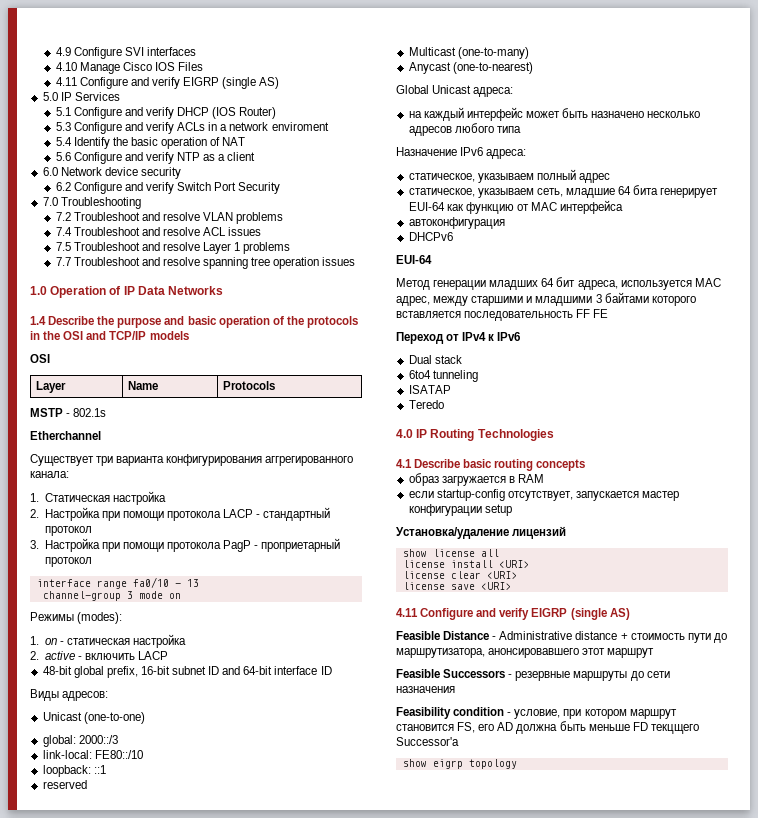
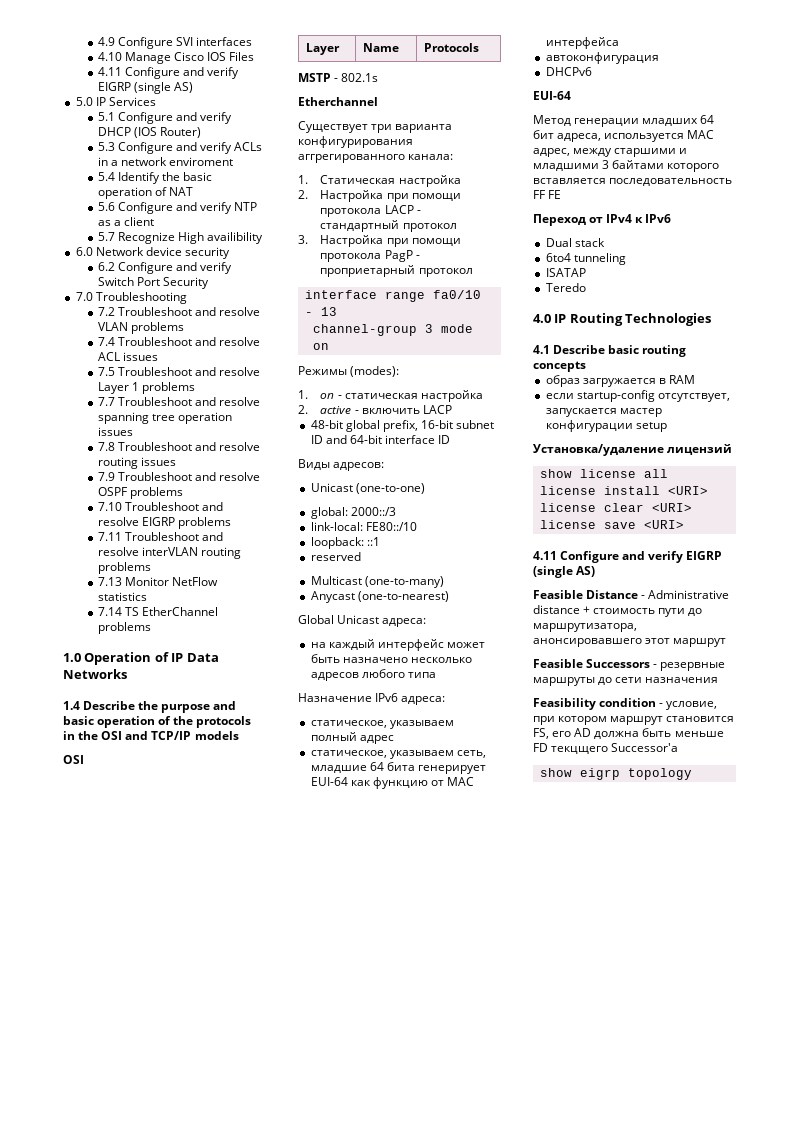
+ 5.7 Recognize High availibility
+ 7.8 Troubleshoot and resolve routing issues
+ 7.9 Troubleshoot and resolve OSPF problems
+ 7.10 Troubleshoot and resolve EIGRP problems
+ 7.11 Troubleshoot and resolve interVLAN routing problems
+ 7.13 Monitor NetFlow statistics
+ 7.14 TS EtherChannel problems

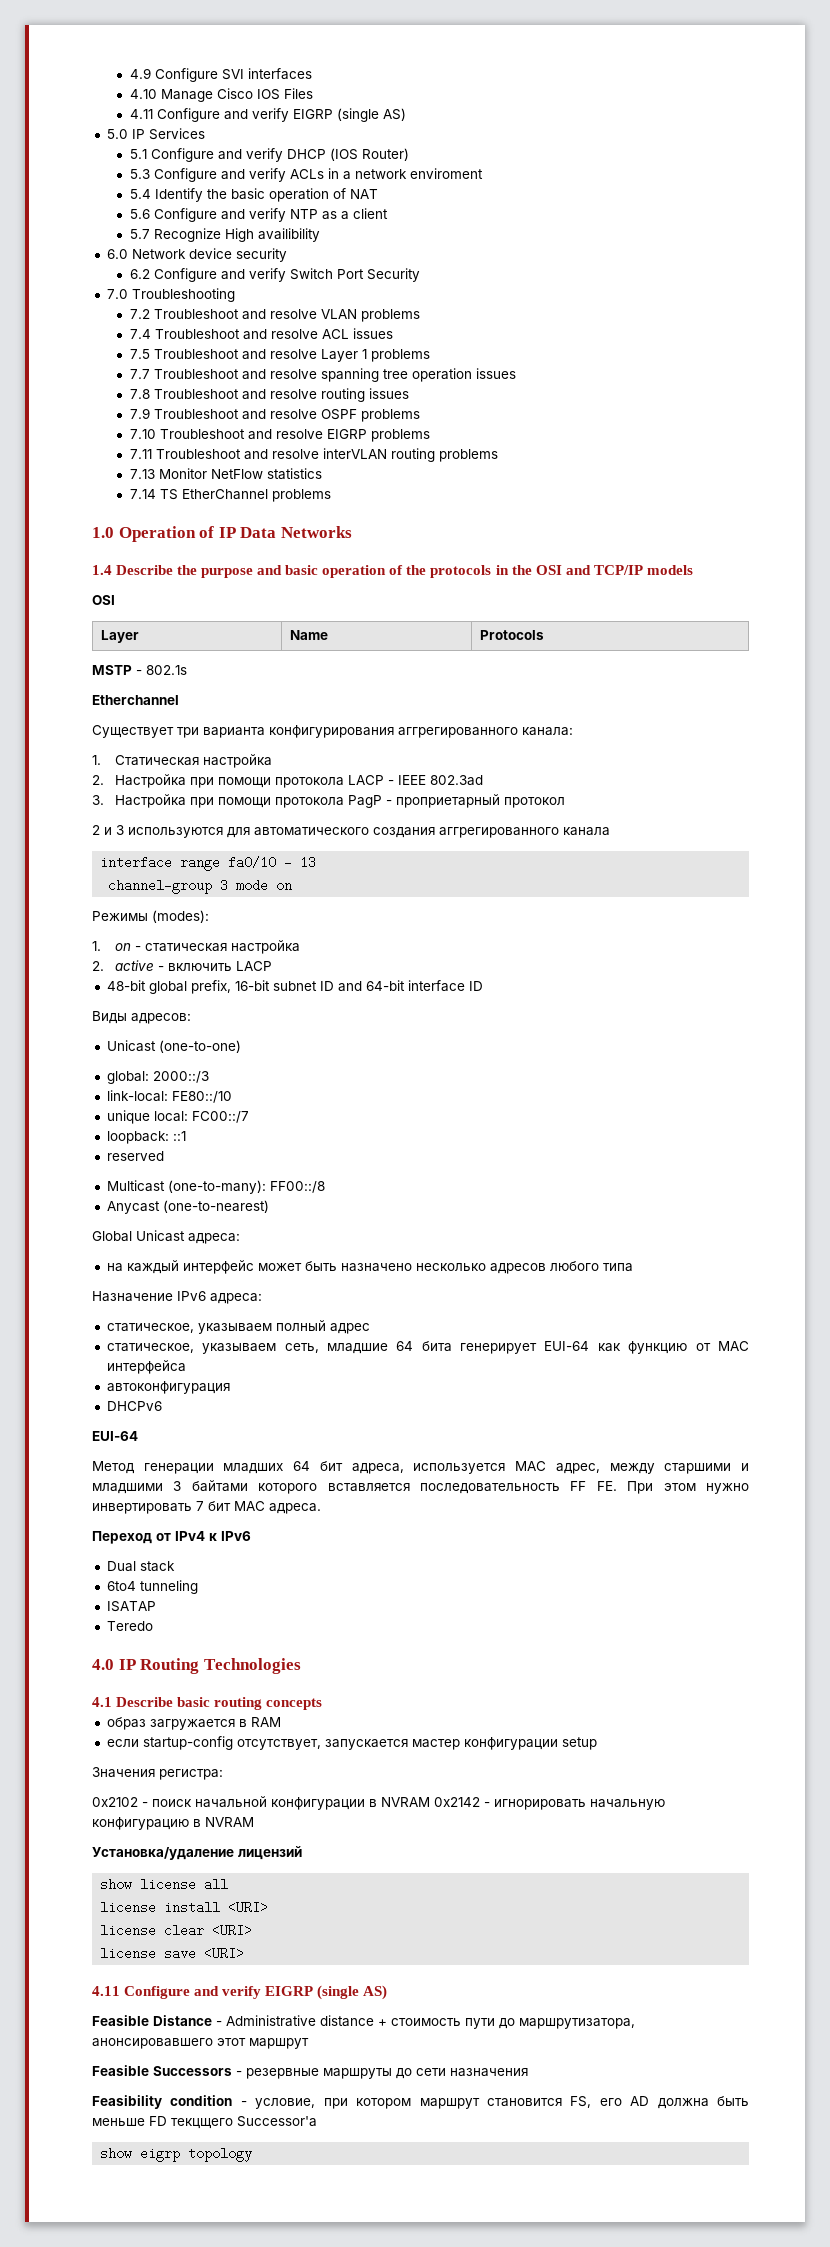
- 2. Настройка при помощи протокола LACP - стандартный протокол
+ 2. Настройка при помощи протокола LACP - IEEE 802.3ad
+ 2 и 3 используются для автоматического создания аггрегированного канала
+ unique local: FC00::/7
- Multicast (one-to-many)
+ Multicast (one-to-many): FF00::/8
- Метод генерации младших 64 бит адреса, используется MAC адрес, между старшими и младшими 3 байтами которого вставляется последовательность FF FE
+ Метод генерации младших 64 бит адреса, используется MAC адрес, между старшими и младшими 3 байтами которого вставляется последовательность FF FE. При этом нужно инвертировать 7 бит MAC адреса.
+ Значения регистра:
+ 0x2102 - поиск начальной конфигурации в NVRAM 0x2142 - игнорировать начальную конфигурацию в NVRAM

